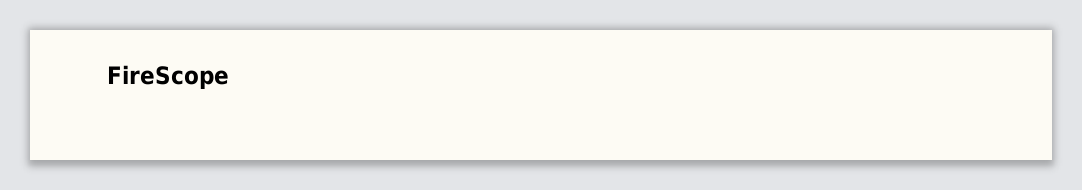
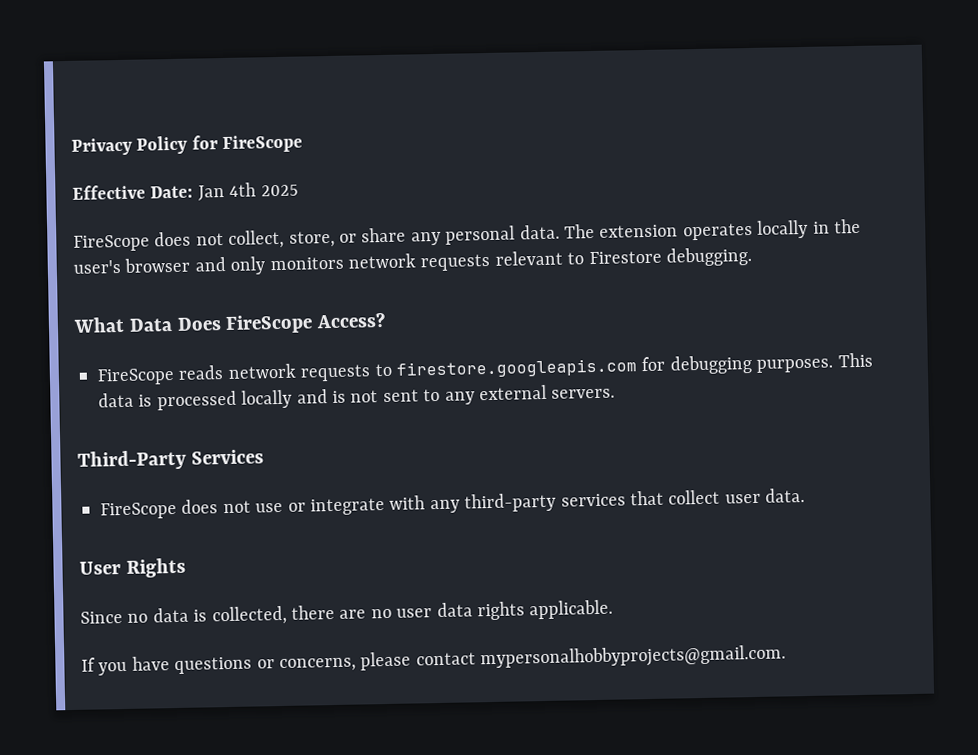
- FireScope
+ Privacy Policy for FireScope
+ Effective Date: Jan 4th 2025
+ FireScope does not collect, store, or share any personal data. The extension operates locally in the user's browser and only monitors network requests relevant to Firestore debugging.
+ What Data Does FireScope Access?
+ FireScope reads network requests to firestore.googleapis.com for debugging purposes. This data is processed locally and is not sent to any external servers.
+ Third-Party Services
+ FireScope does not use or integrate with any third-party services that collect user data.
+ User Rights
+ Since no data is collected, there are no user data rights applicable.
+ If you have questions or concerns, please contact mypersonalhobbyprojects@gmail.com.

